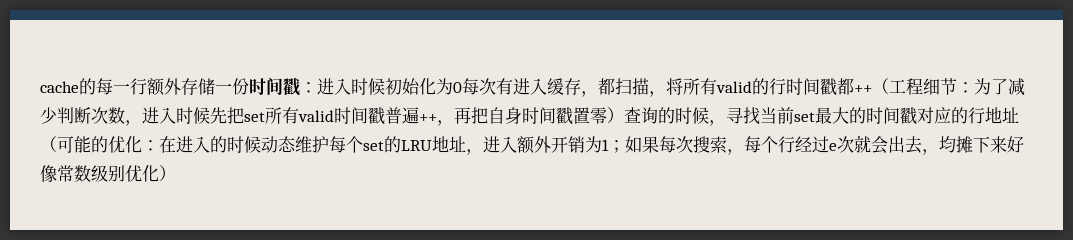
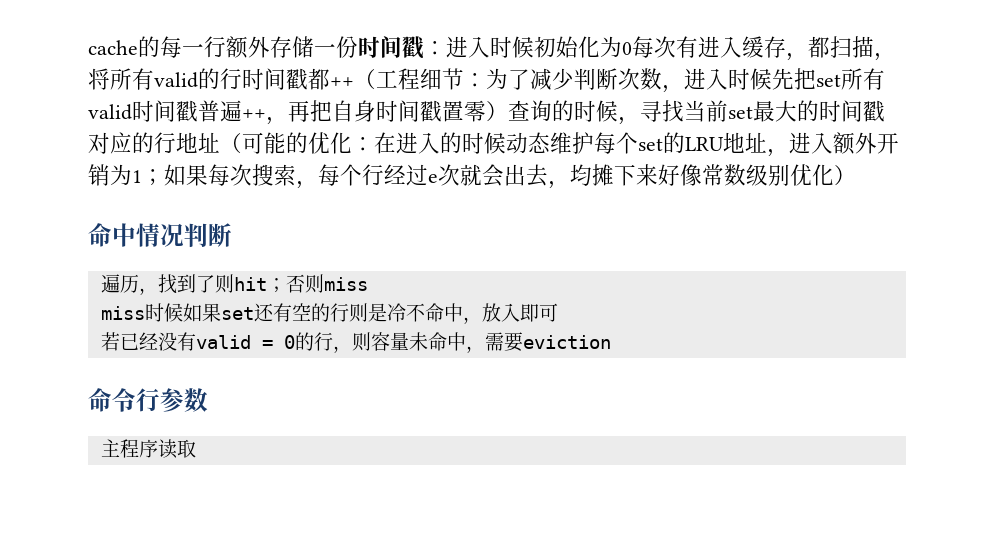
+ 命中情况判断
+ 遍历，找到了则hit；否则miss
+ miss时候如果set还有空的行则是冷不命中，放入即可
+ 若已经没有valid = 0的行，则容量未命中，需要eviction
+ 命令行参数
+ 主程序读取

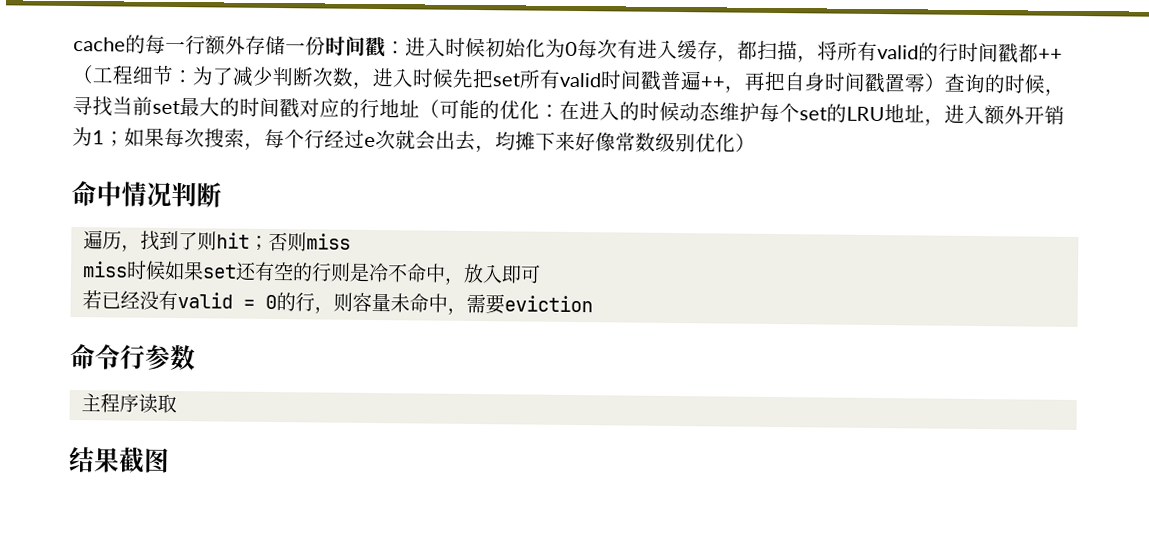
+ 结果截图

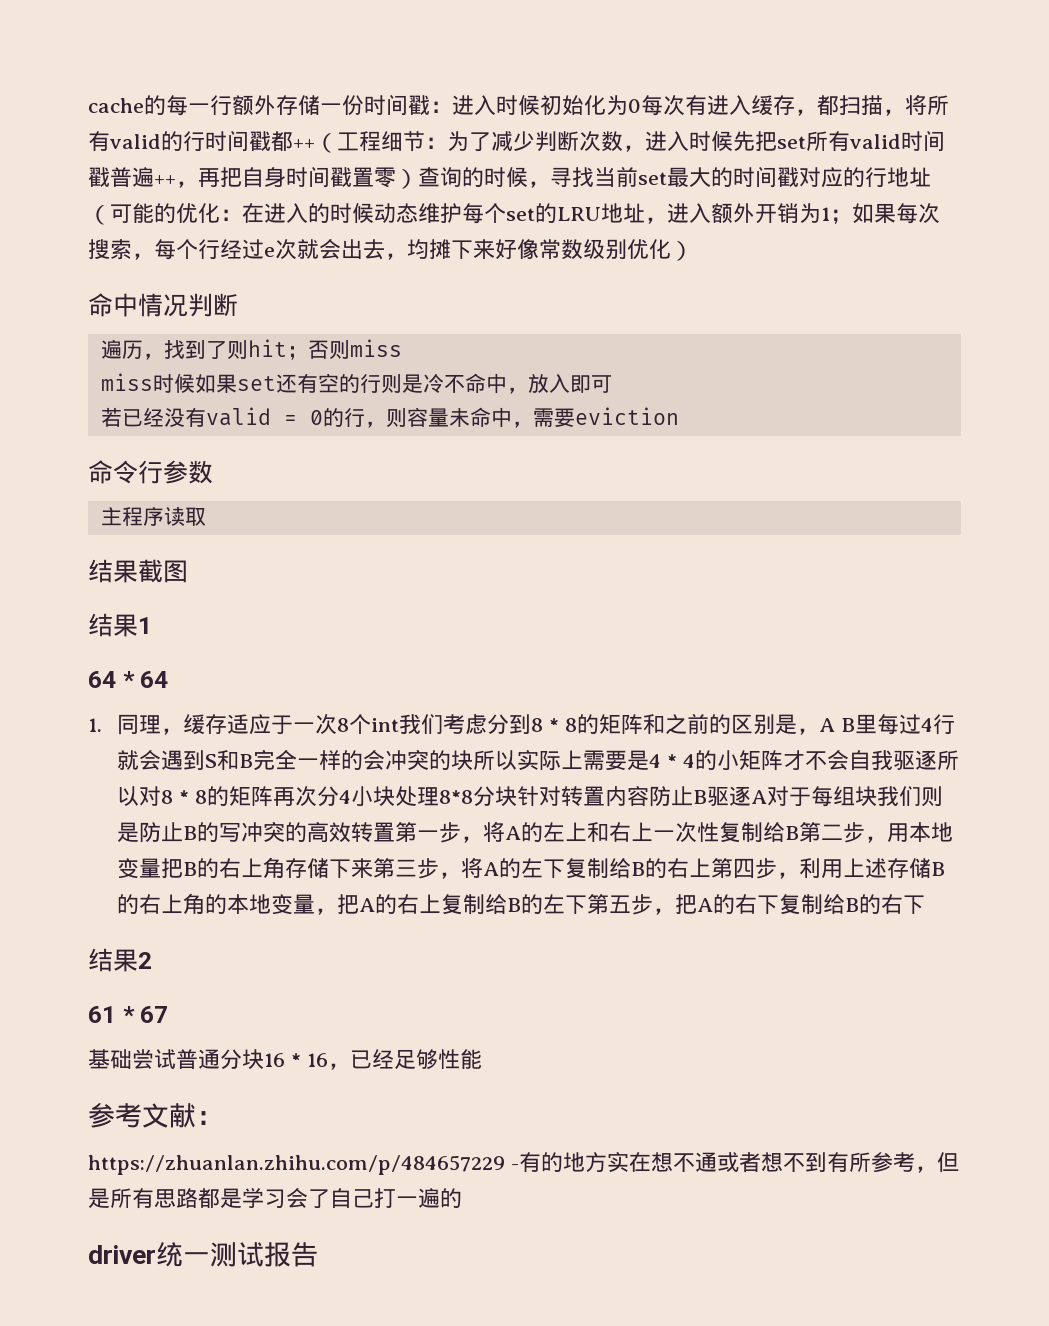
+ 结果1
+ 64 * 64
+ 1.同理，缓存适应于一次8个int我们考虑分到8 * 8的矩阵和之前的区别是，A B里每过4行就会遇到S和B完全一样的会冲突的块所以实际上需要是4 * 4的小矩阵才不会自我驱逐所以对8 * 8的矩阵再次分4小块处理8*8分块针对转置内容防止B驱逐A对于每组块我们则是防止B的写冲突的高效转置第一步，将A的左上和右上一次性复制给B第二步，用本地变量把B的右上角存储下来第三步，将A的左下复制给B的右上第四步，利用上述存储B的右上角的本地变量，把A的右上复制给B的左下第五步，把A的右下复制给B的右下
+ 结果2
+ 61 * 67
+ 基础尝试普通分块16 * 16，已经足够性能
+ 参考文献：
+ https://zhuanlan.zhihu.com/p/484657229 -有的地方实在想不通或者想不到有所参考，但是所有思路都是学习会了自己打一遍的
+ driver统一测试报告

